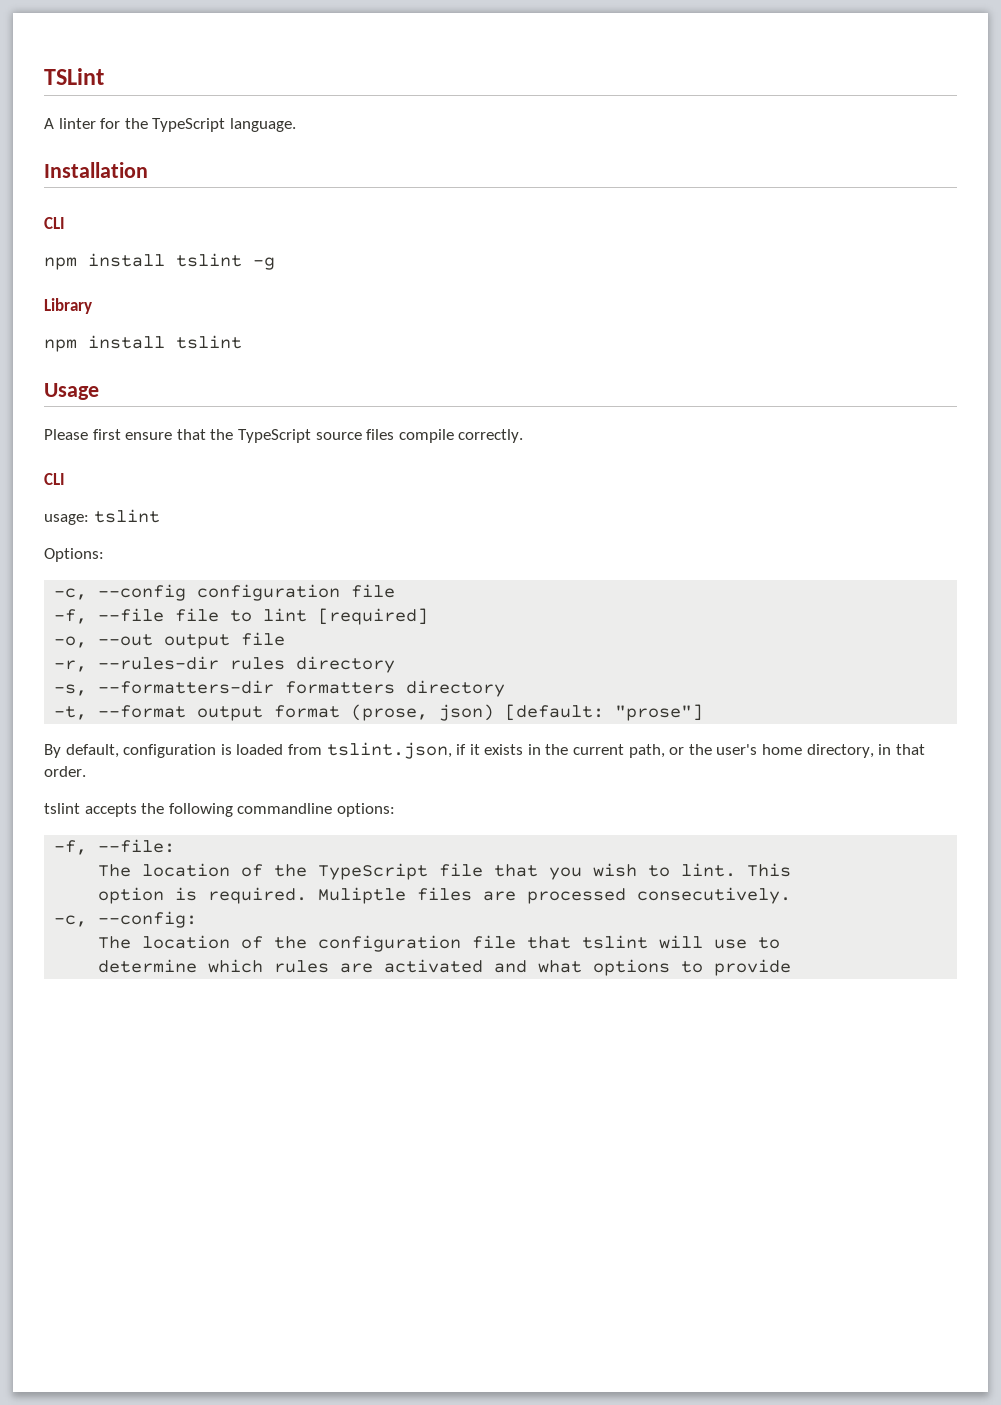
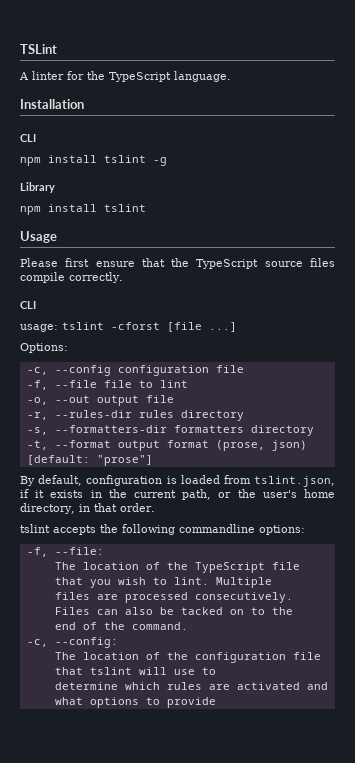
- usage: tslint
+ usage: tslint -cforst [file ...]
- -f, --file file to lint [required]
+ -f, --file file to lint
- This
- option is required. Muliptle files are processed consecutively.
+ Multiple
+ files are processed consecutively. Files can also be tacked on to the
+ end of the command.

